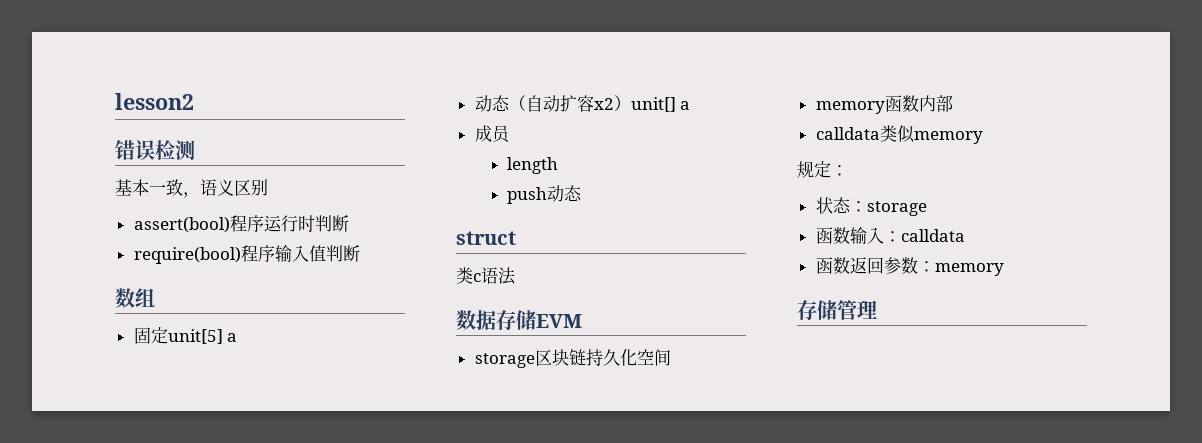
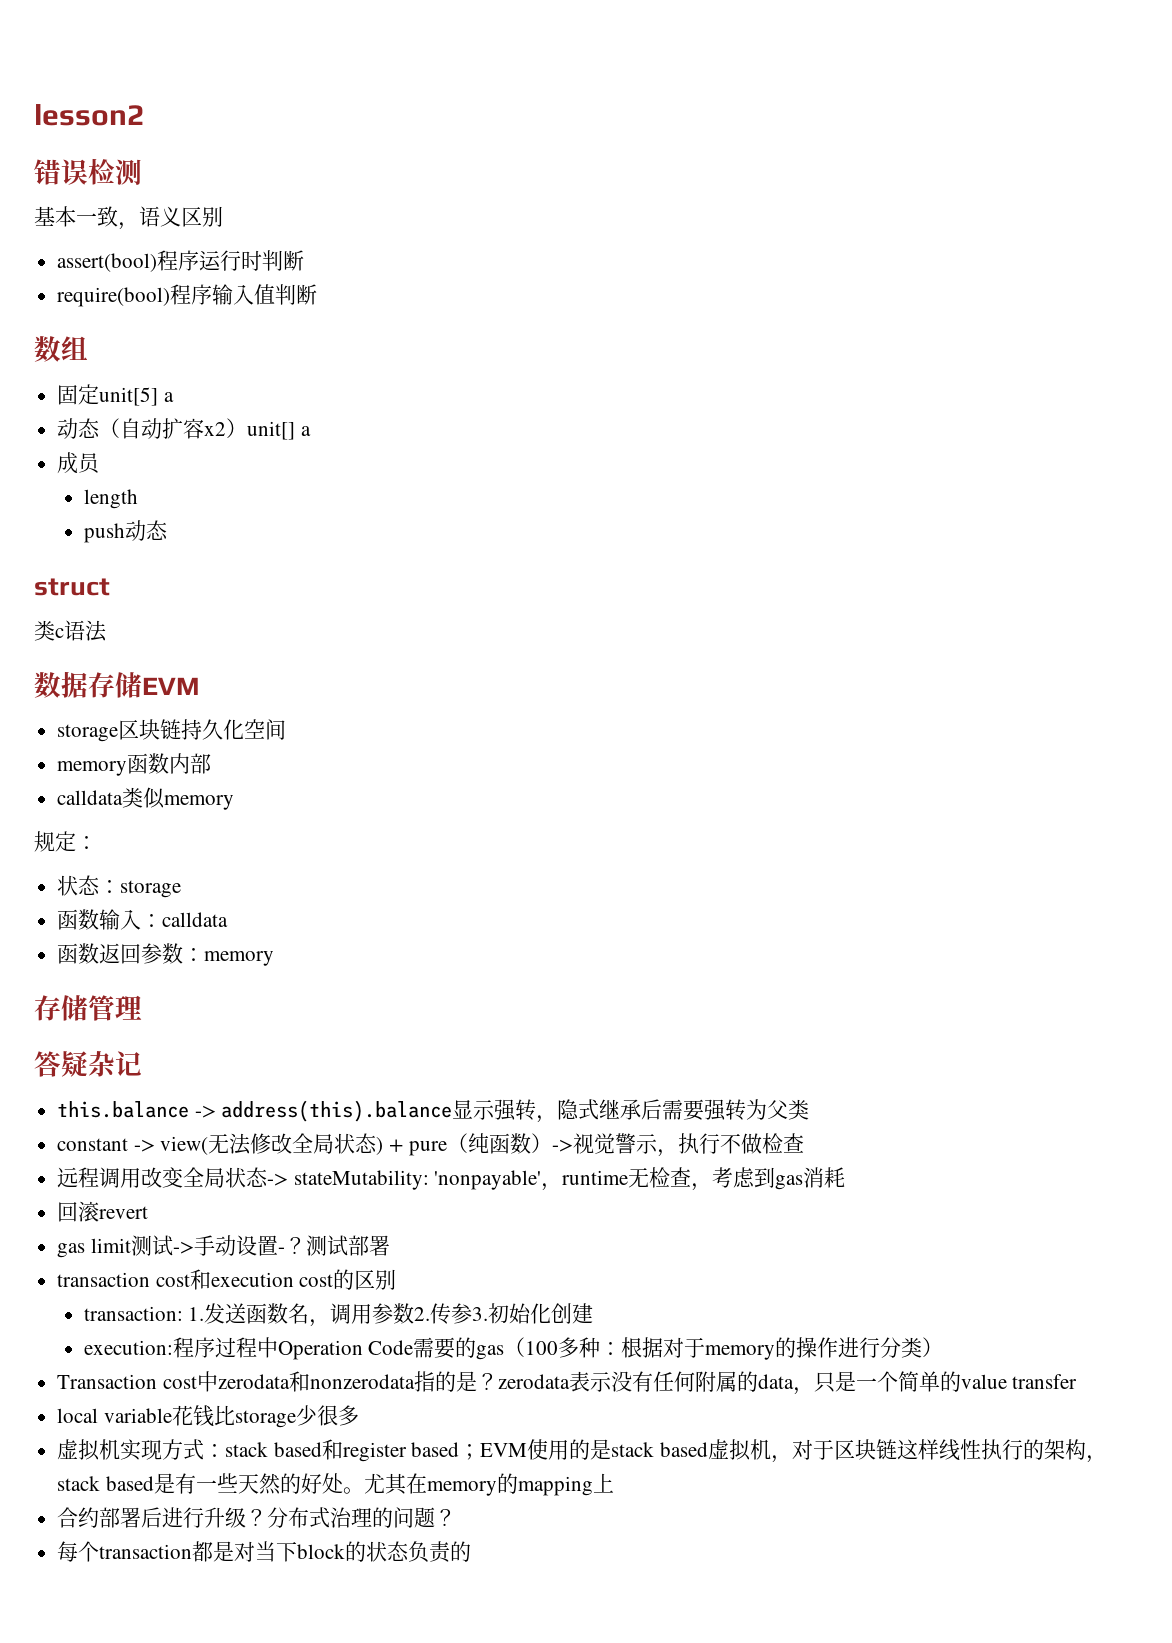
+ 答疑杂记
+ this.balance -> address(this).balance显示强转，隐式继承后需要强转为父类
+ constant -> view(无法修改全局状态) + pure（纯函数）->视觉警示，执行不做检查
+ 远程调用改变全局状态-> stateMutability: 'nonpayable'，runtime无检查，考虑到gas消耗
+ 回滚revert
+ gas limit测试->手动设置-？测试部署
+ transaction cost和execution cost的区别
+ transaction: 1.发送函数名，调用参数2.传参3.初始化创建
+ execution:程序过程中Operation Code需要的gas（100多种：根据对于memory的操作进行分类）
+ Transaction cost中zerodata和nonzerodata指的是？zerodata表示没有任何附属的data，只是一个简单的value transfer
+ local variable花钱比storage少很多
+ 虚拟机实现方式：stack based和register based；EVM使用的是stack based虚拟机，对于区块链这样线性执行的架构，stack based是有一些天然的好处。尤其在memory的mapping上
+ 合约部署后进行升级？分布式治理的问题？
+ 每个transaction都是对当下block的状态负责的

